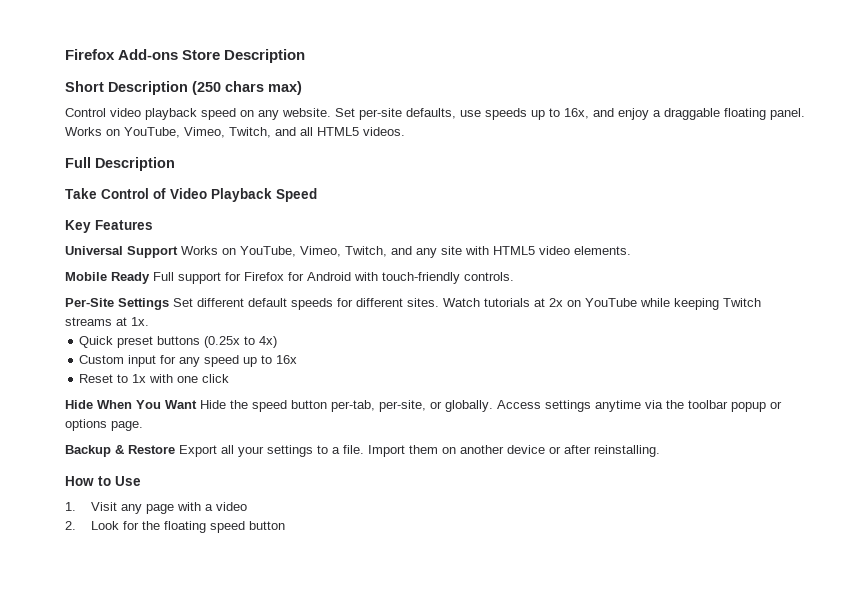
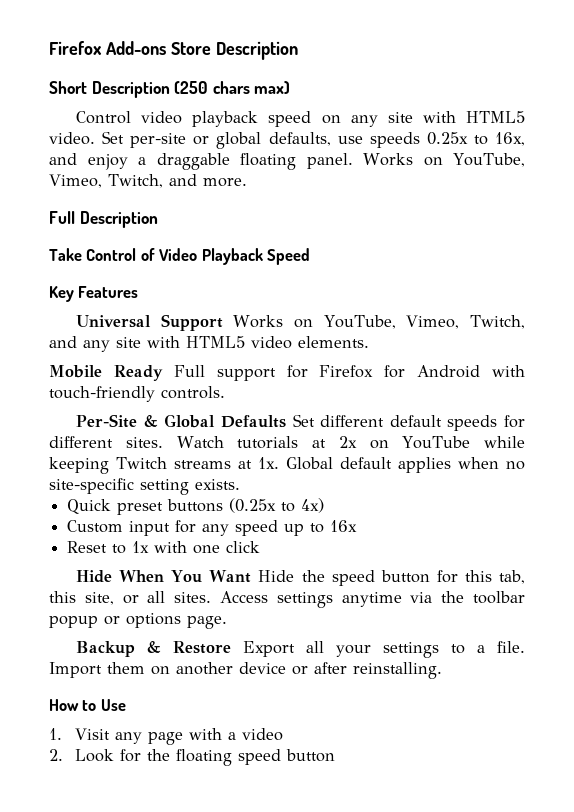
- Control video playback speed on any website. Set per-site defaults, use speeds up to 16x, and enjoy a draggable floating panel.
+ Control video playback speed on any site with HTML5 video. Set per-site or global defaults, use speeds 0.25x to 16x, and enjoy a draggable floating panel.
- Works on YouTube, Vimeo, Twitch, and all HTML5 videos.
+ Works on YouTube, Vimeo, Twitch, and more.
- Per-Site Settings Set different default speeds for different sites.
+ Per-Site & Global Defaults Set different default speeds for different sites.
+ Global default applies when no site-specific setting exists.
- Hide When You Want Hide the speed button per-tab, per-site, or globally.
+ Hide When You Want Hide the speed button for this tab, this site, or all sites.

